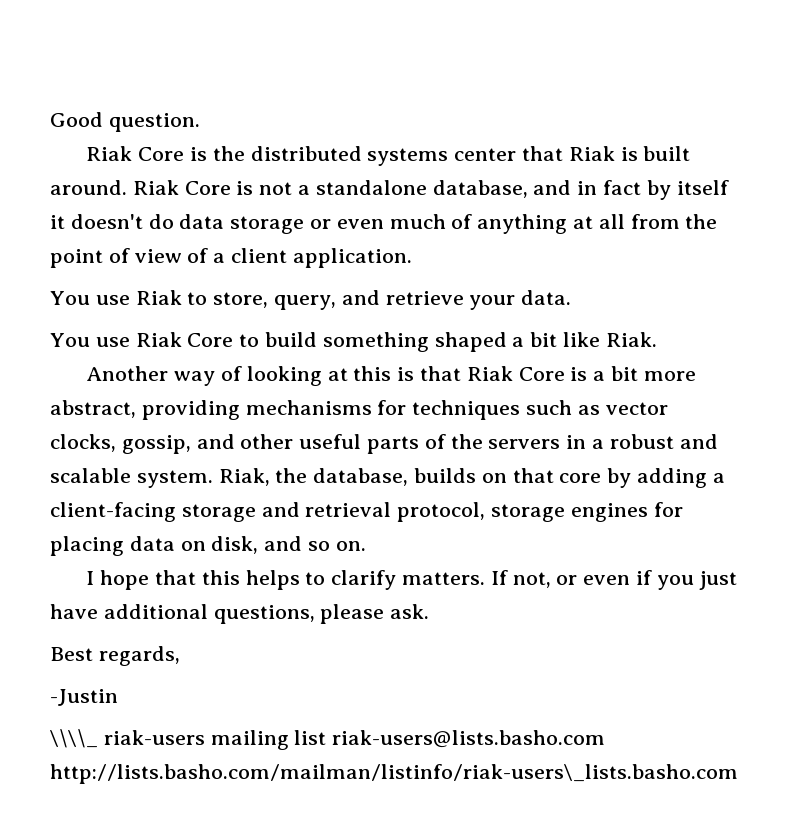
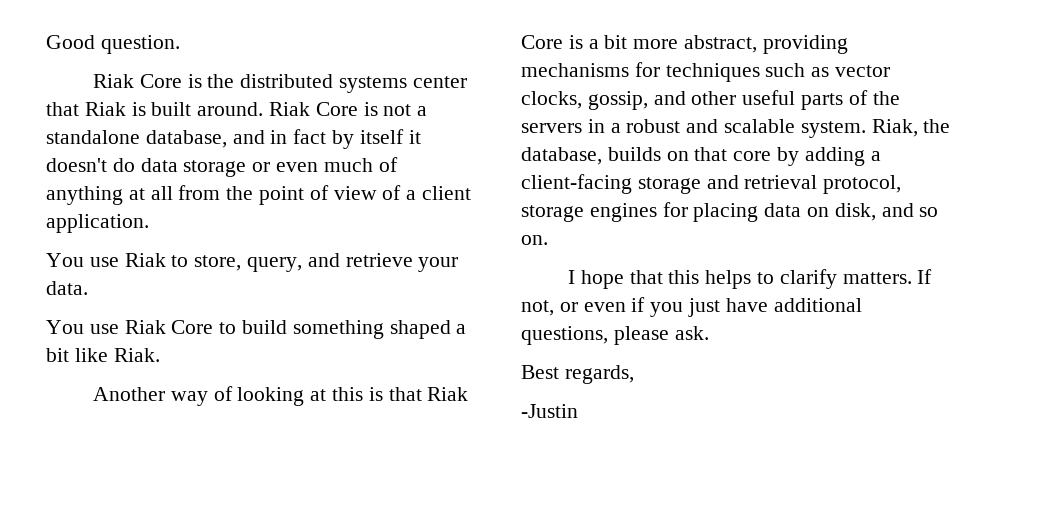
- \\\\_ riak-users mailing list riak-users@lists.basho.com http://lists.basho.com/mailman/listinfo/riak-users\_lists.basho.com

